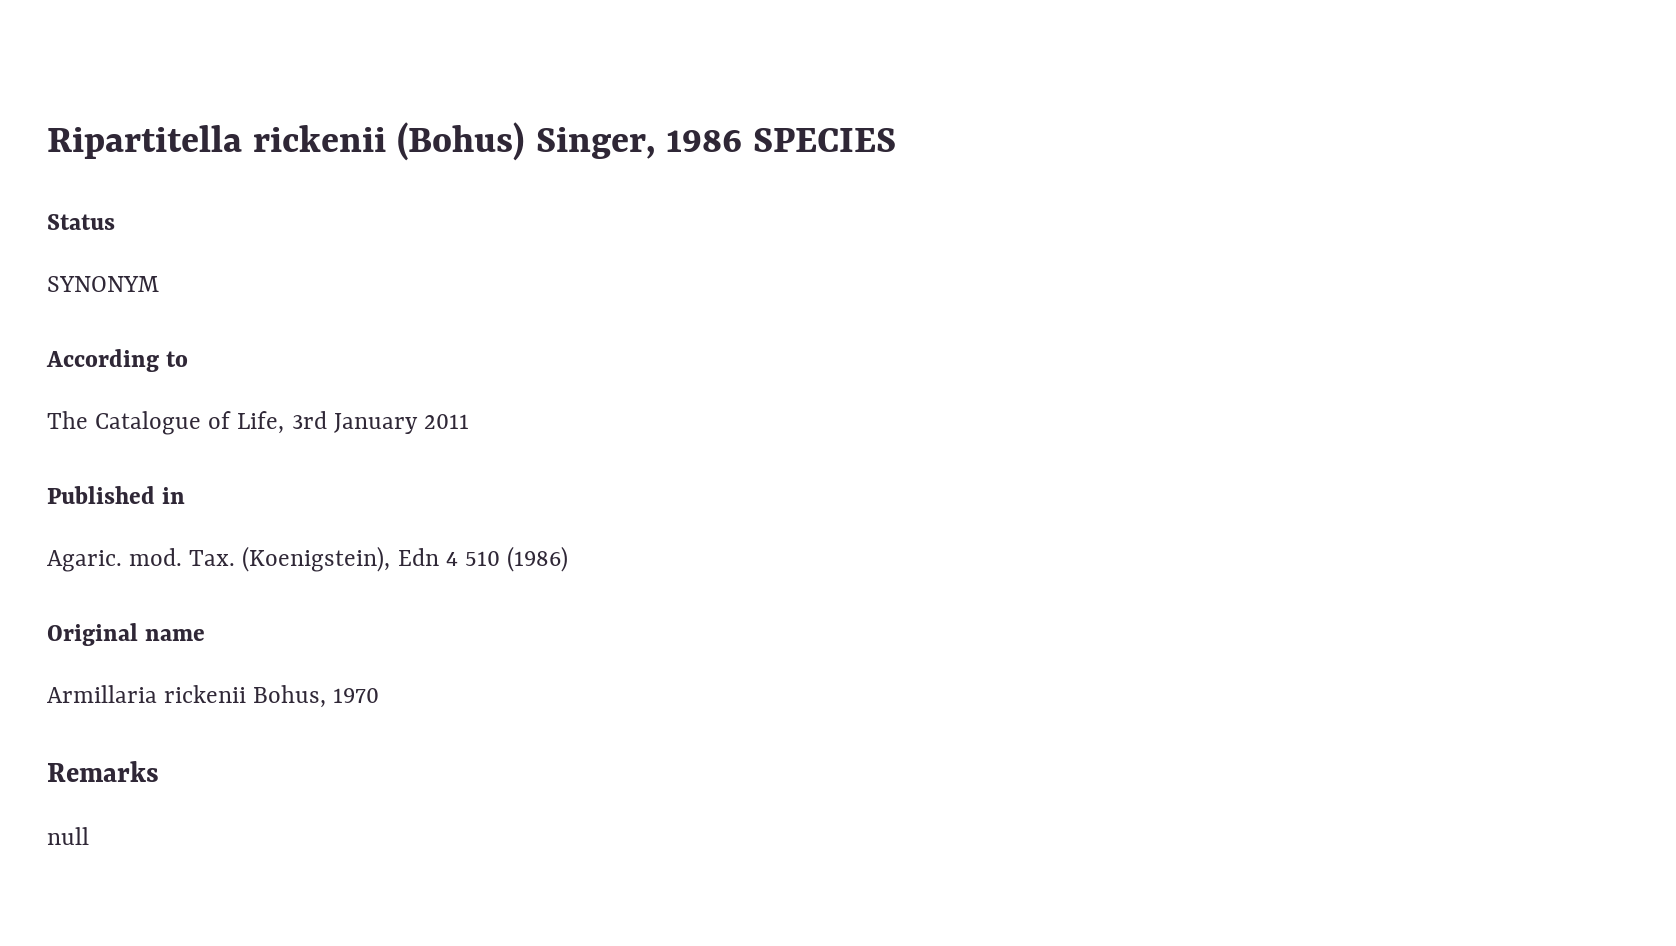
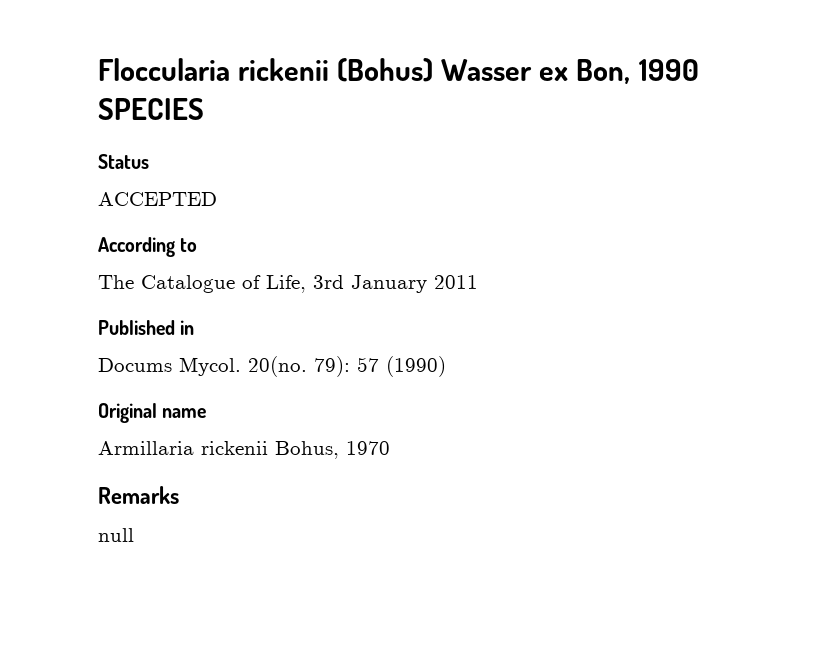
- Ripartitella rickenii (Bohus) Singer, 1986 SPECIES
+ Floccularia rickenii (Bohus) Wasser ex Bon, 1990 SPECIES
- SYNONYM
+ ACCEPTED
- Agaric. mod. Tax. (Koenigstein), Edn 4 510 (1986)
+ Docums Mycol. 20(no. 79): 57 (1990)

